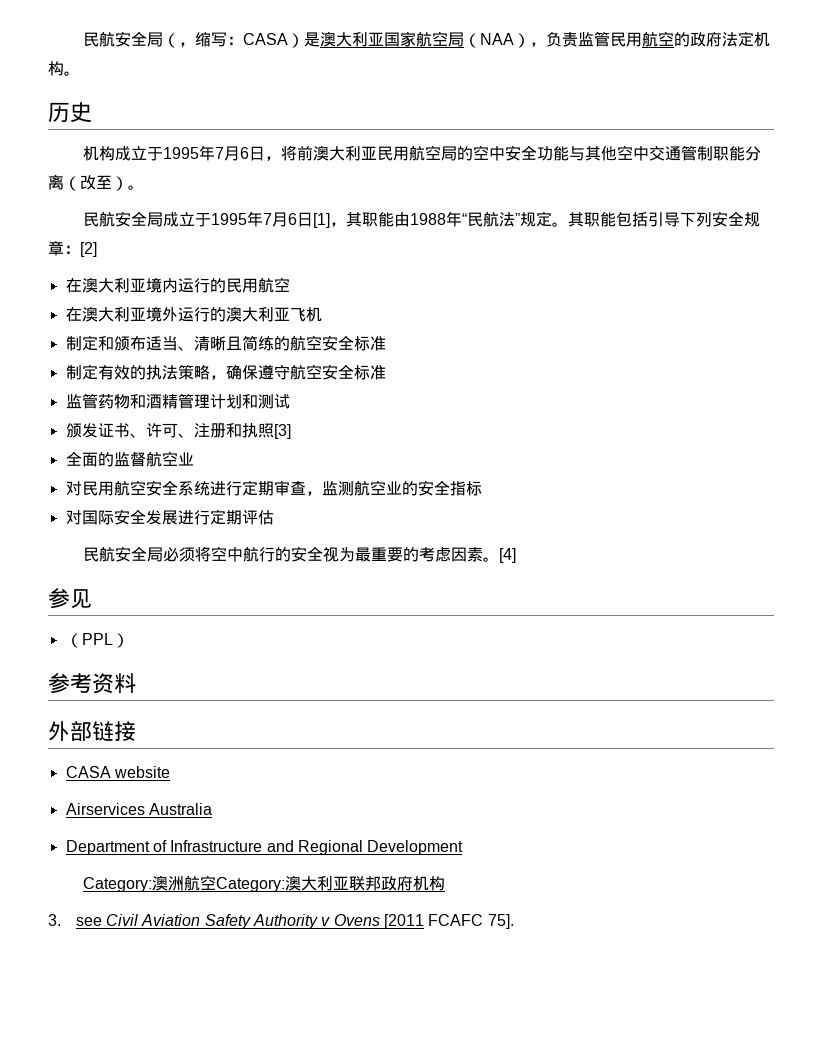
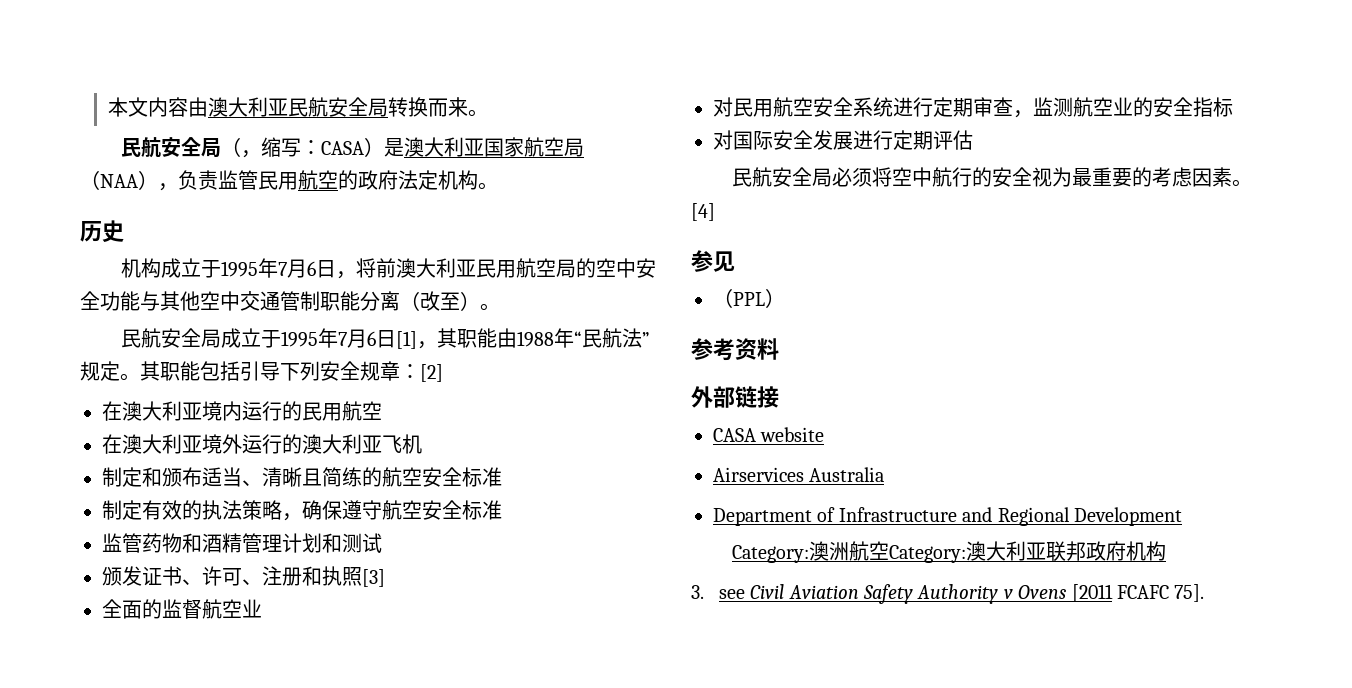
+ 本文内容由澳大利亚民航安全局转换而来。

